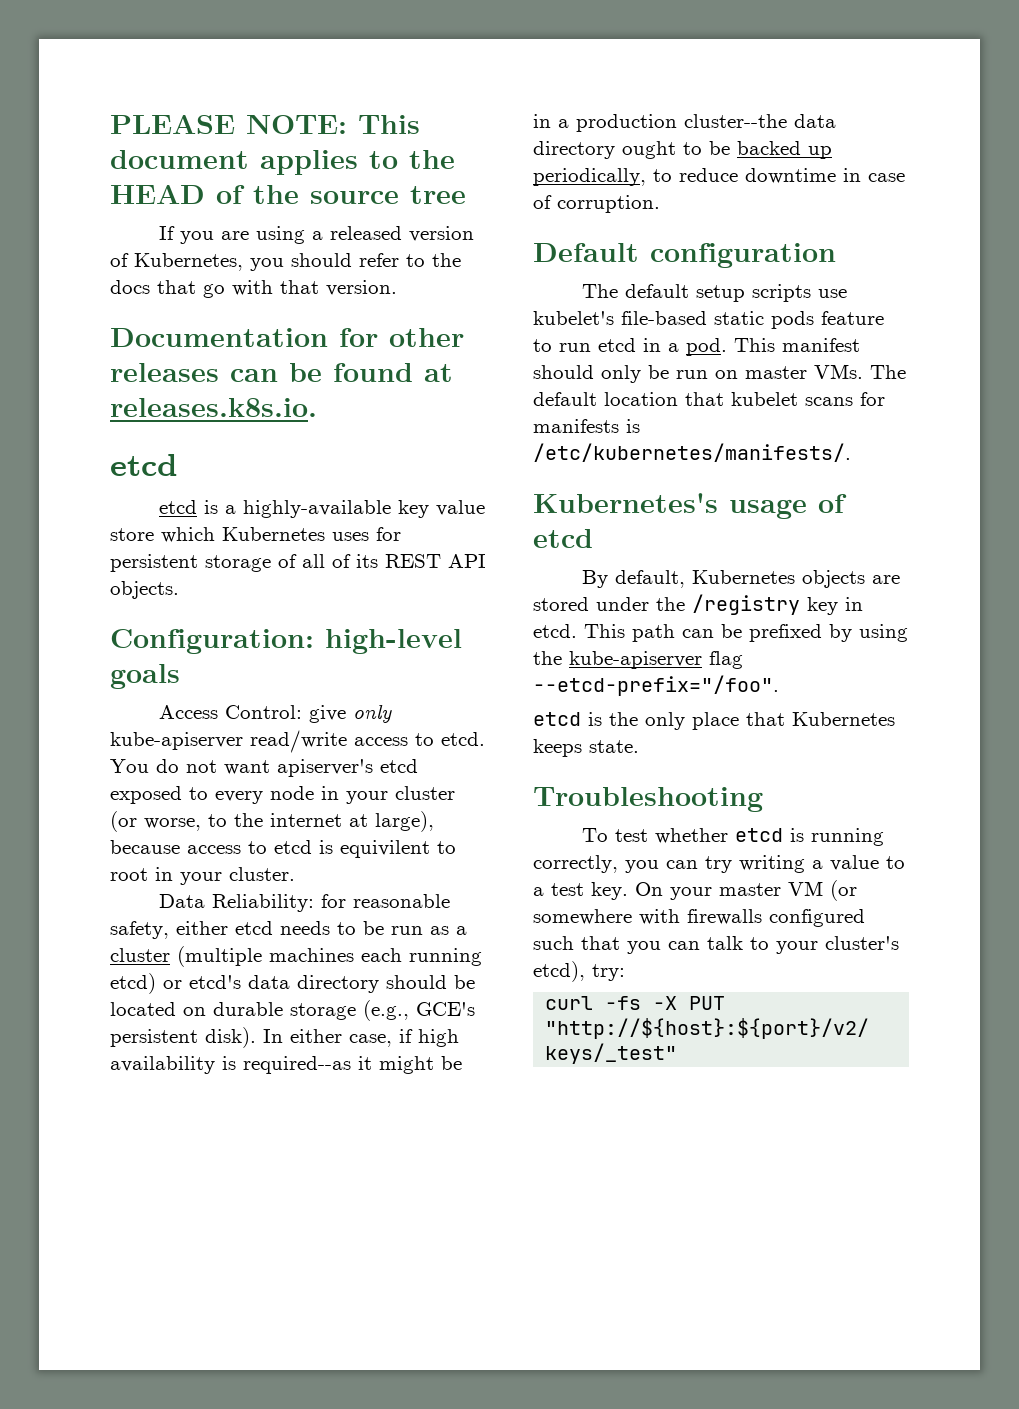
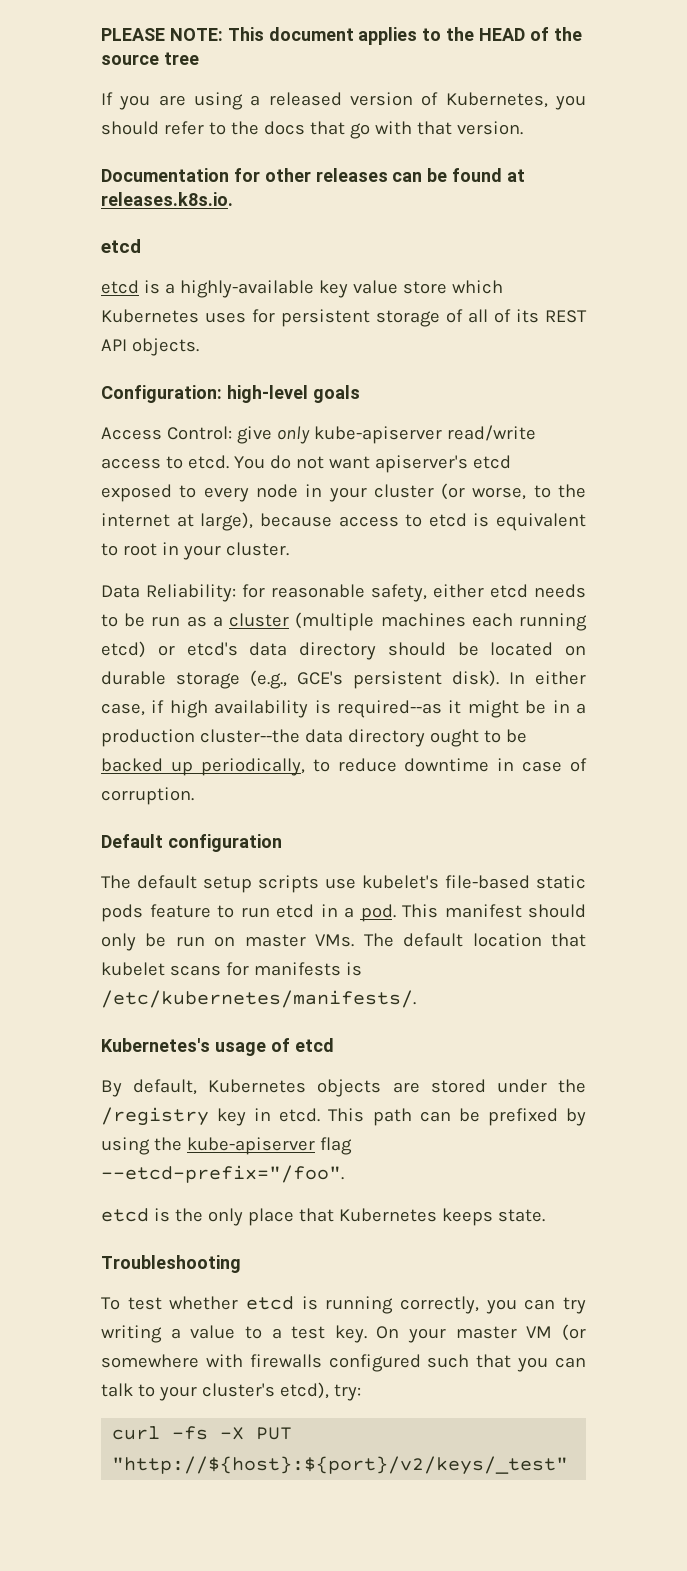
- You do not want apiserver's etcd exposed to every node in your cluster (or worse, to the internet at large), because access to etcd is equivilent to root in your cluster.
+ You do not want apiserver's etcd exposed to every node in your cluster (or worse, to the internet at large), because access to etcd is equivalent to root in your cluster.

